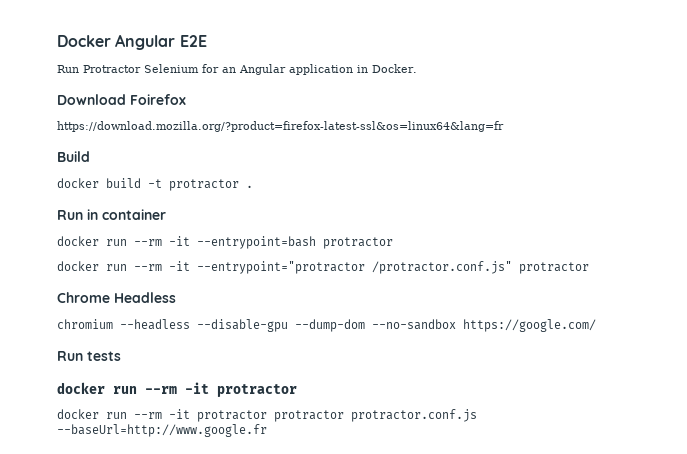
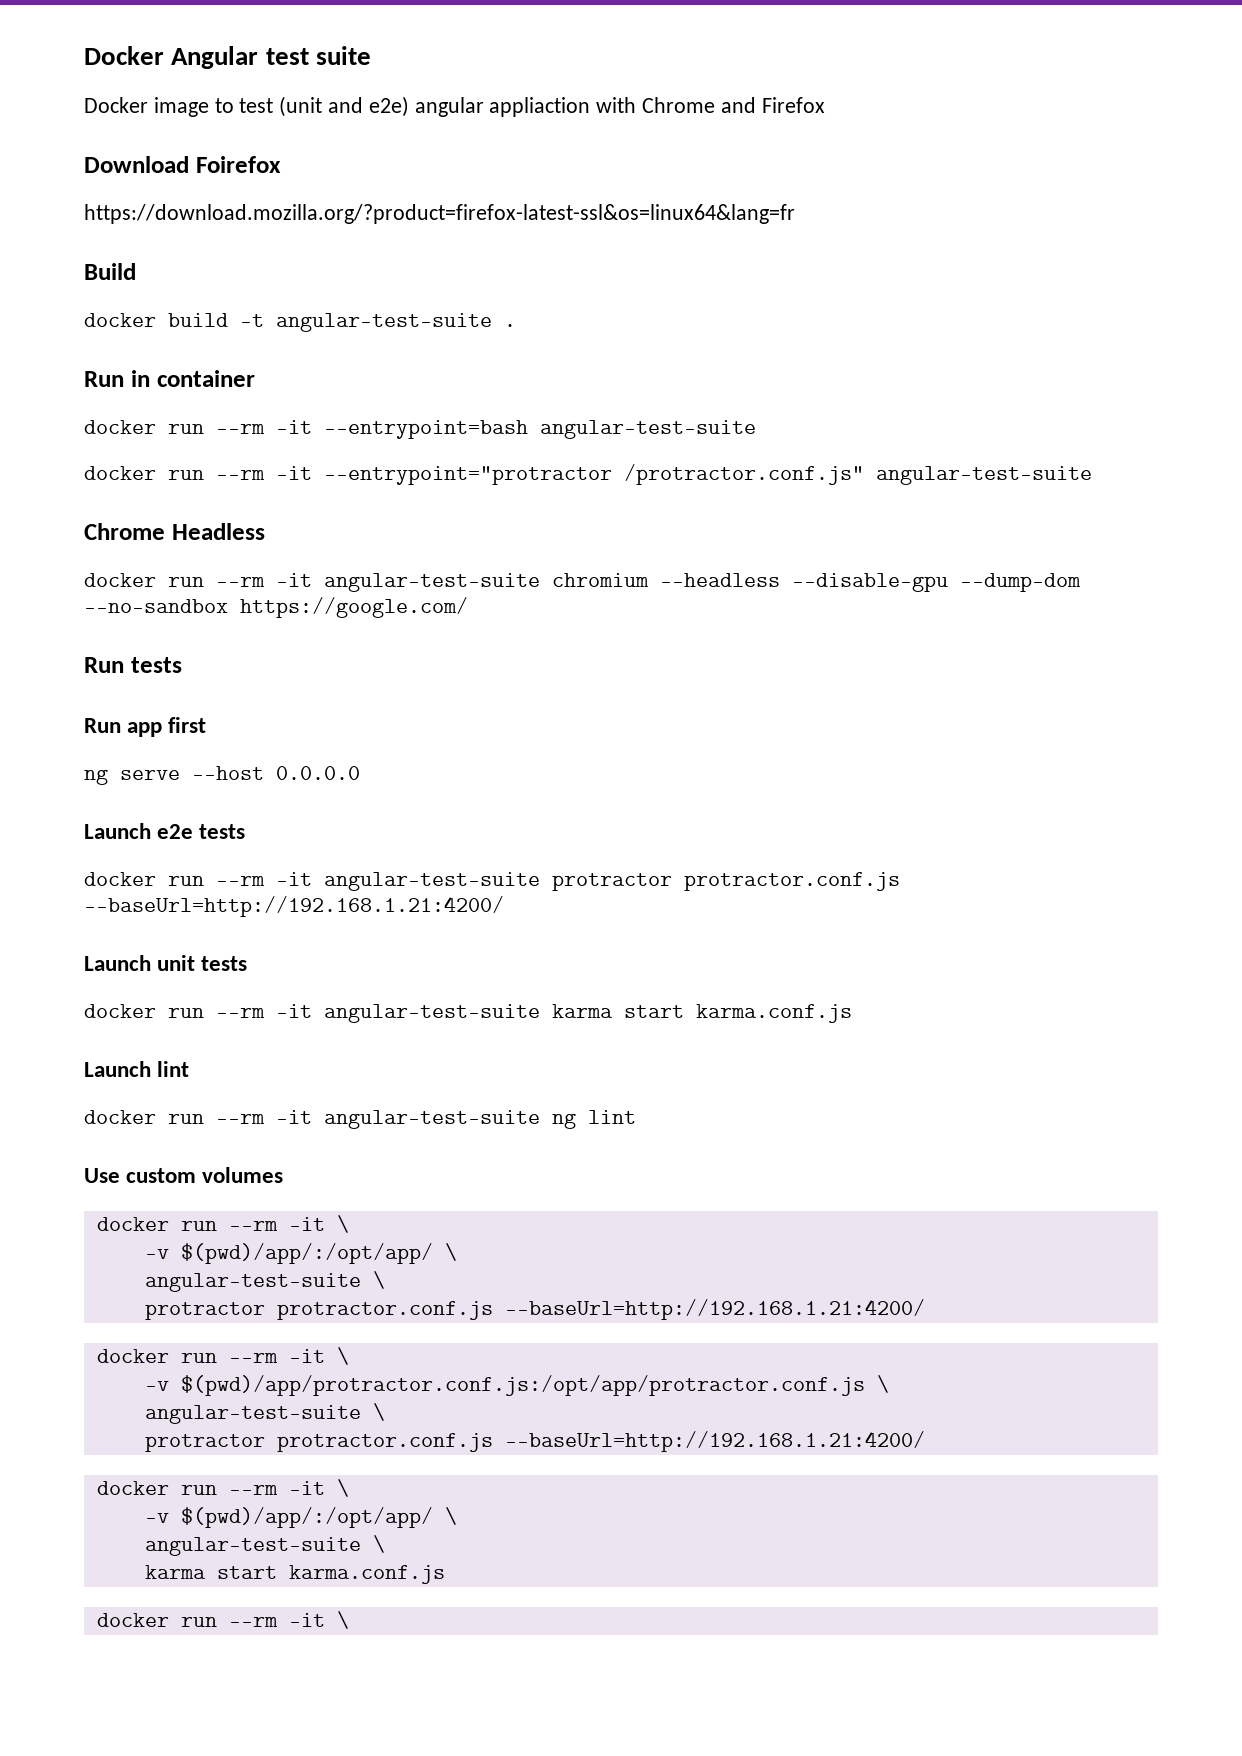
- Docker Angular E2E
- Run Protractor Selenium for an Angular application in Docker.
+ Docker Angular test suite
+ Docker image to test (unit and e2e) angular appliaction with Chrome and Firefox
- docker build -t protractor .
+ docker build -t angular-test-suite .
- docker run --rm -it --entrypoint=bash protractor
+ docker run --rm -it --entrypoint=bash angular-test-suite
- docker run --rm -it --entrypoint="protractor /protractor.conf.js" protractor
+ docker run --rm -it --entrypoint="protractor /protractor.conf.js" angular-test-suite
- chromium --headless --disable-gpu --dump-dom --no-sandbox https://google.com/
+ docker run --rm -it angular-test-suite chromium --headless --disable-gpu --dump-dom --no-sandbox https://google.com/
  Run tests
- docker run --rm -it protractor
- docker run --rm -it protractor protractor protractor.conf.js --baseUrl=http://www.google.fr
+ Run app first
+ ng serve --host 0.0.0.0
+ Launch e2e tests
+ docker run --rm -it angular-test-suite protractor protractor.conf.js --baseUrl=http://192.168.1.21:4200/
+ Launch unit tests
+ docker run --rm -it angular-test-suite karma start karma.conf.js
+ Launch lint
+ docker run --rm -it angular-test-suite ng lint
+ Use custom volumes
+ docker run --rm -it \
+ -v $(pwd)/app/:/opt/app/ \
+ angular-test-suite \
+ protractor protractor.conf.js --baseUrl=http://192.168.1.21:4200/
+ docker run --rm -it \
+ -v $(pwd)/app/protractor.conf.js:/opt/app/protractor.conf.js \
+ angular-test-suite \
+ protractor protractor.conf.js --baseUrl=http://192.168.1.21:4200/
+ docker run --rm -it \
+ -v $(pwd)/app/:/opt/app/ \
+ angular-test-suite \
+ karma start karma.conf.js
+ docker run --rm -it \

